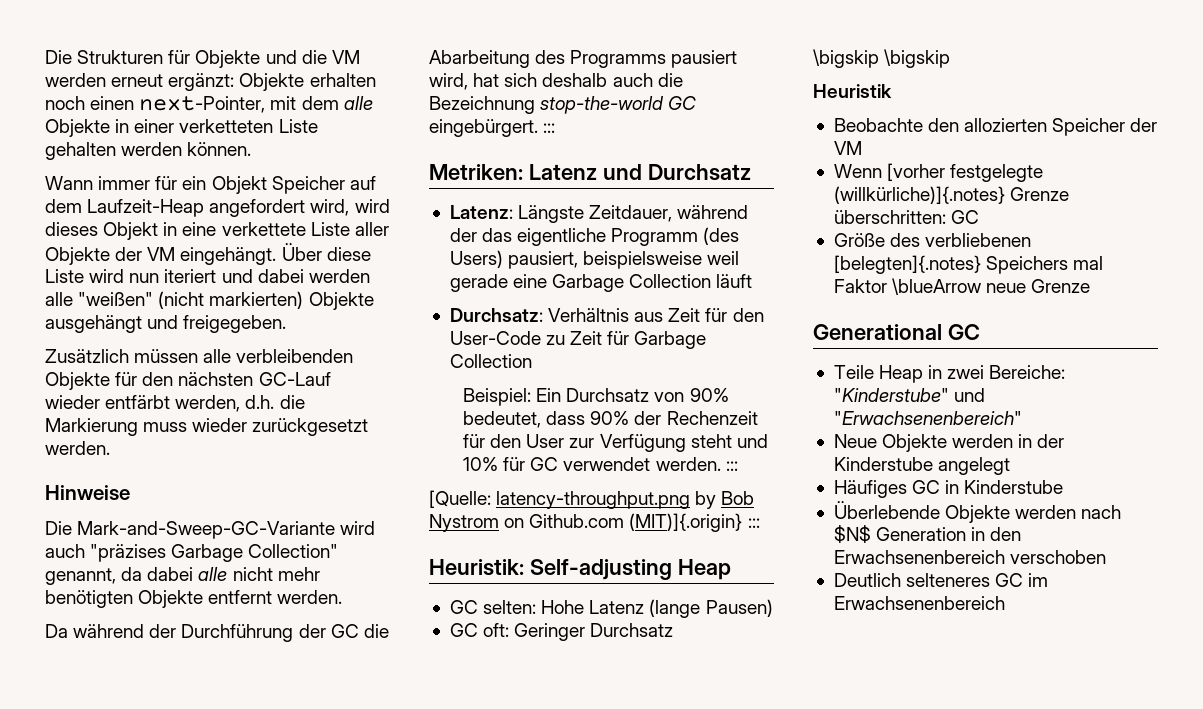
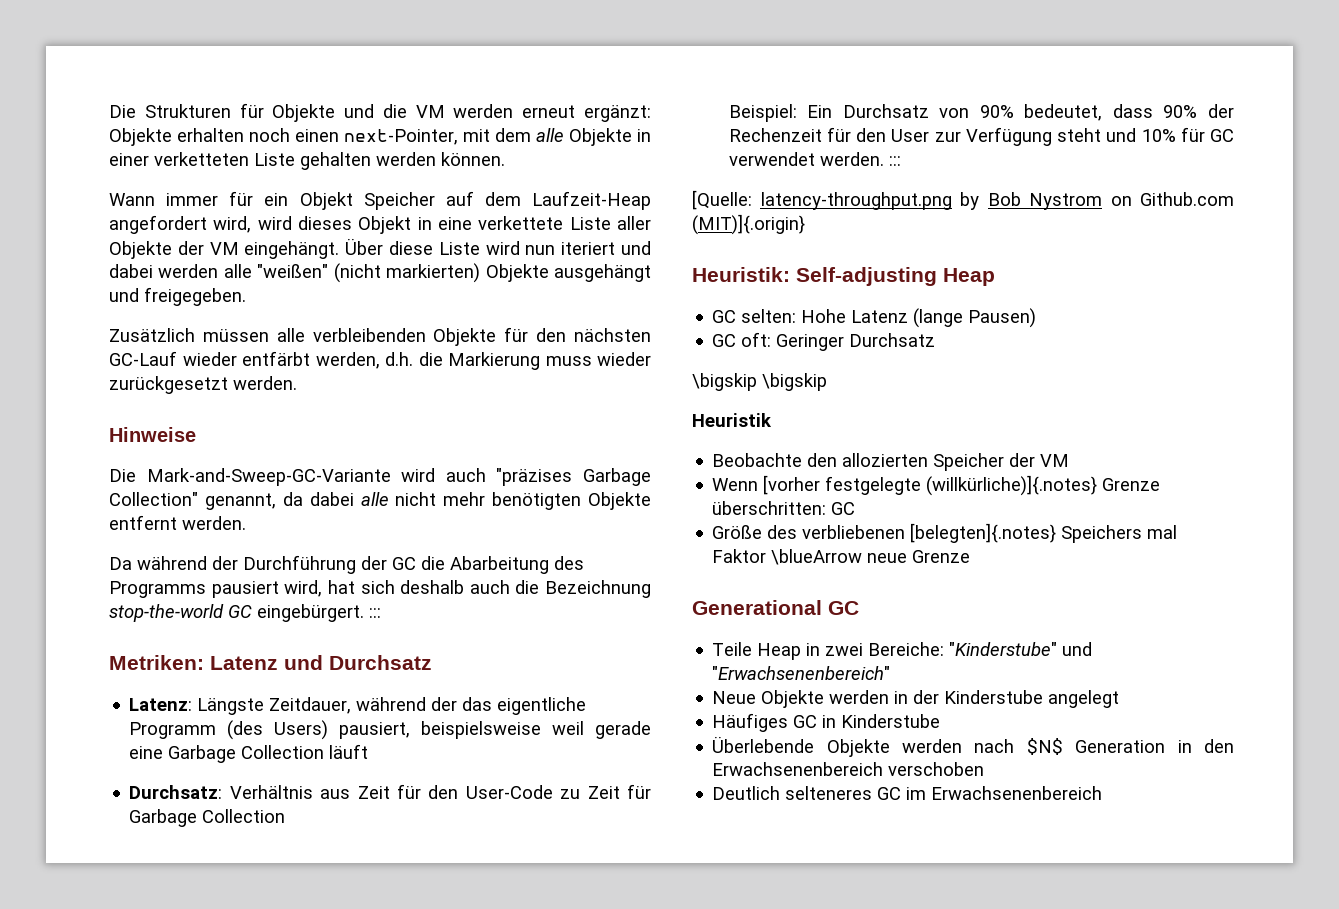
- [Quelle: latency-throughput.png by Bob Nystrom on Github.com (MIT)]{.origin} :::
+ [Quelle: latency-throughput.png by Bob Nystrom on Github.com (MIT)]{.origin}

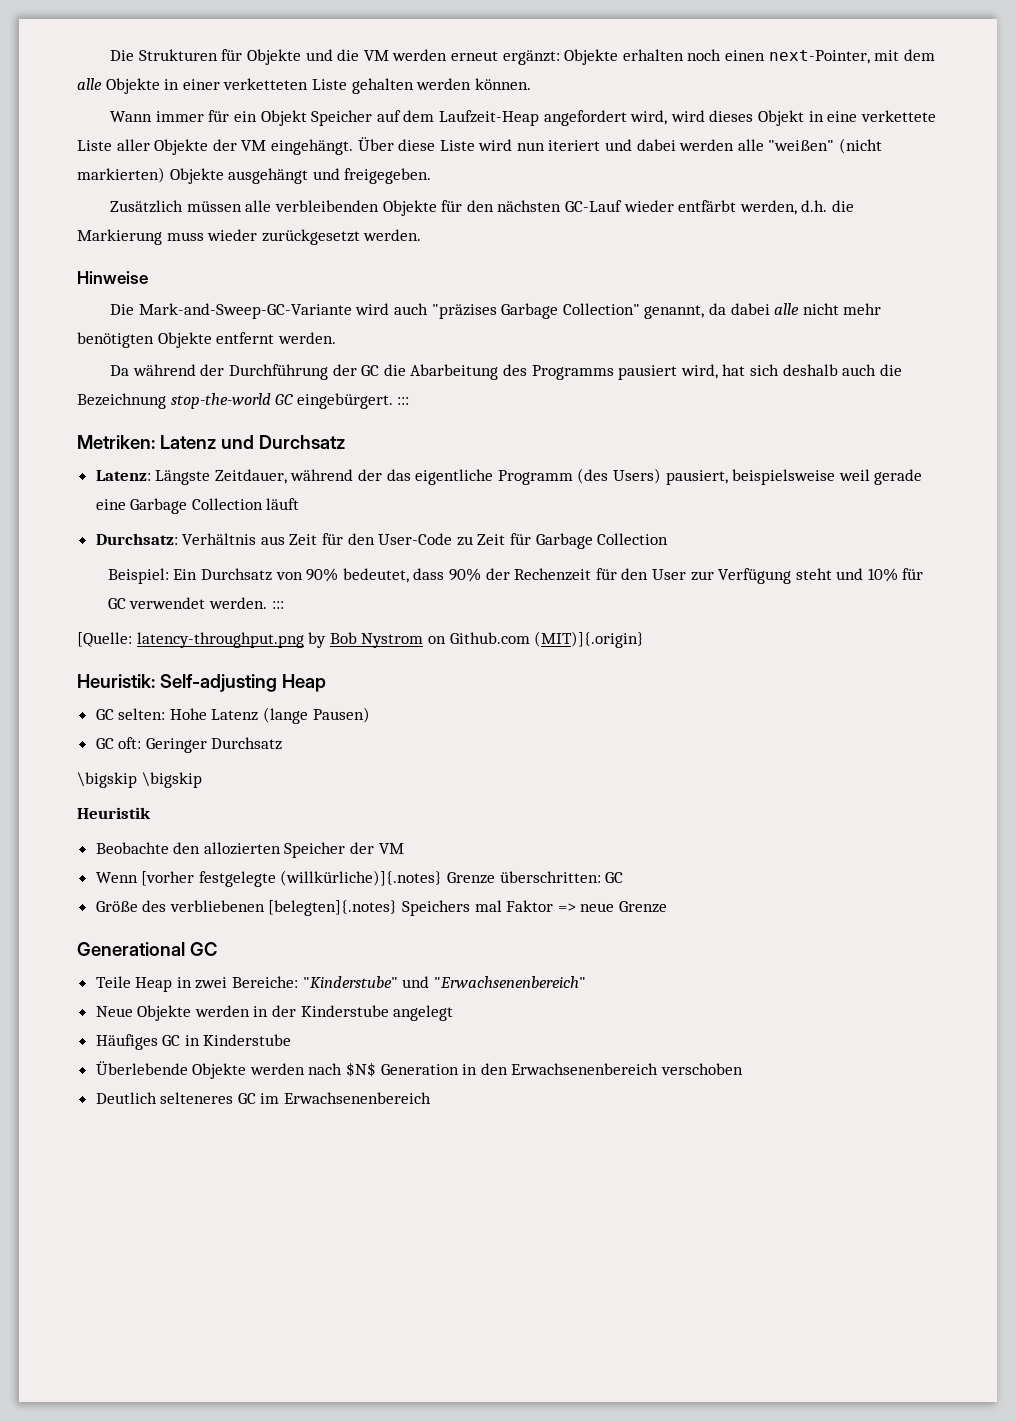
- Größe des verbliebenen [belegten]{.notes} Speichers mal Faktor \blueArrow neue Grenze
+ Größe des verbliebenen [belegten]{.notes} Speichers mal Faktor => neue Grenze

